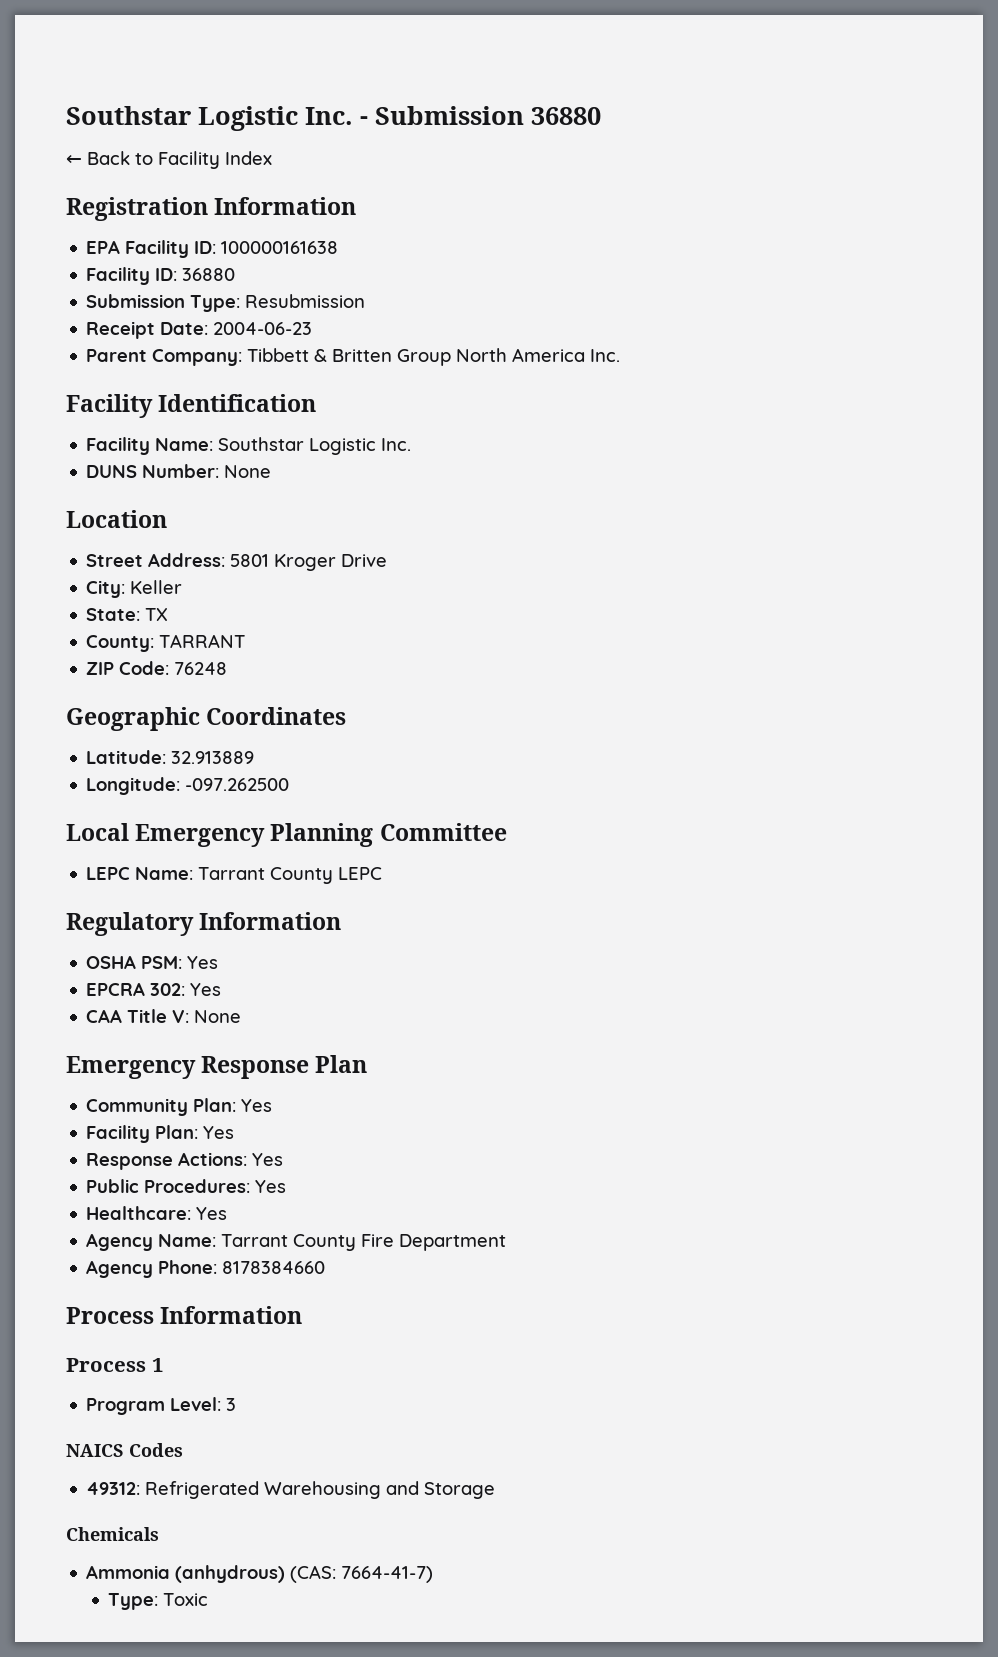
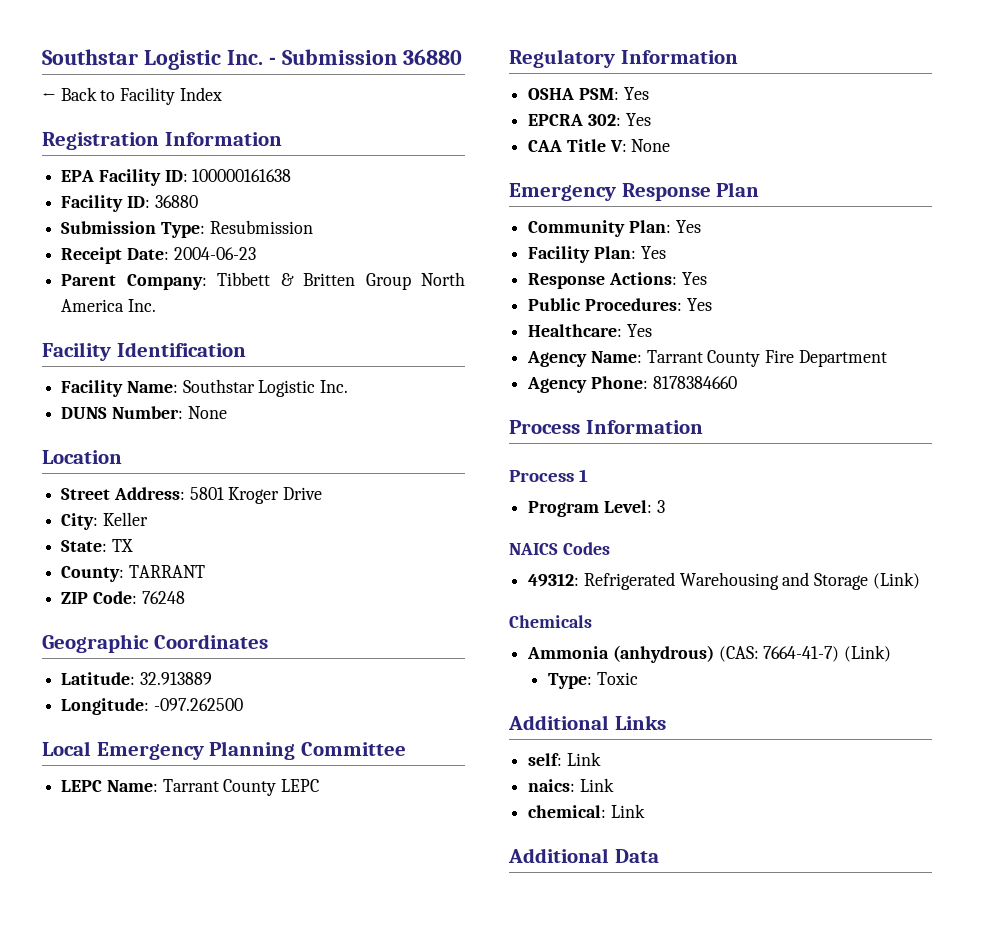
- 49312: Refrigerated Warehousing and Storage
+ 49312: Refrigerated Warehousing and Storage (Link)
- Ammonia (anhydrous) (CAS: 7664-41-7)
+ Ammonia (anhydrous) (CAS: 7664-41-7) (Link)
+ Additional Links
+ self: Link
+ naics: Link
+ chemical: Link
+ Additional Data

